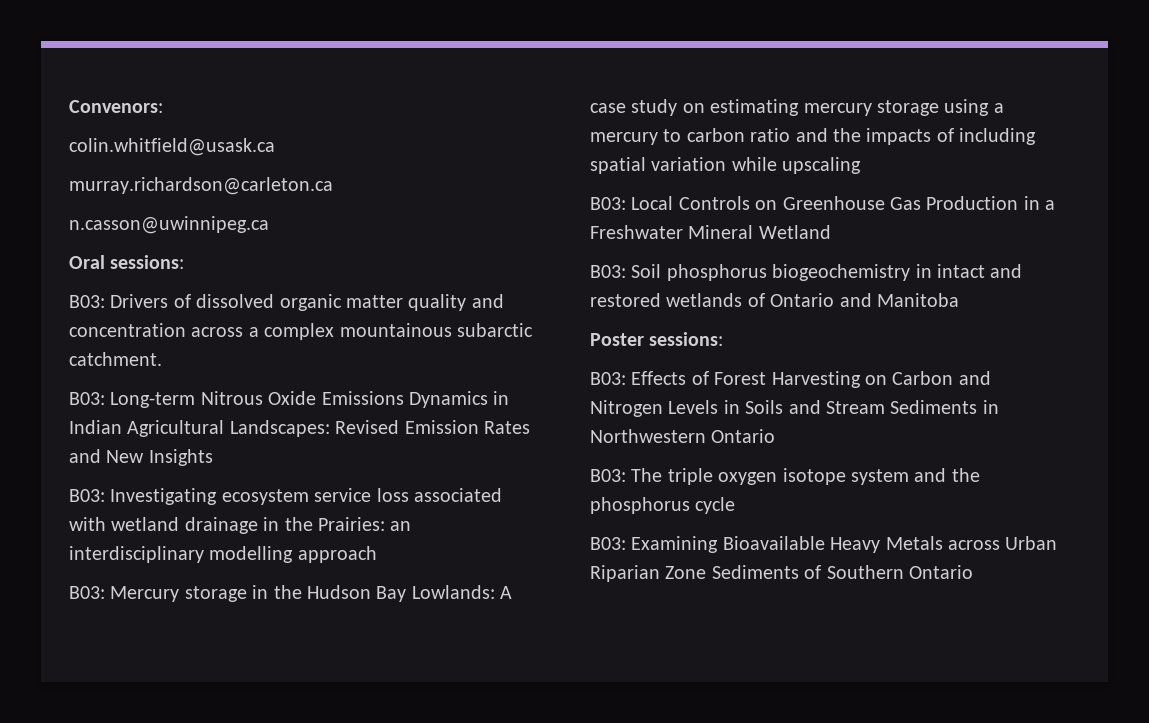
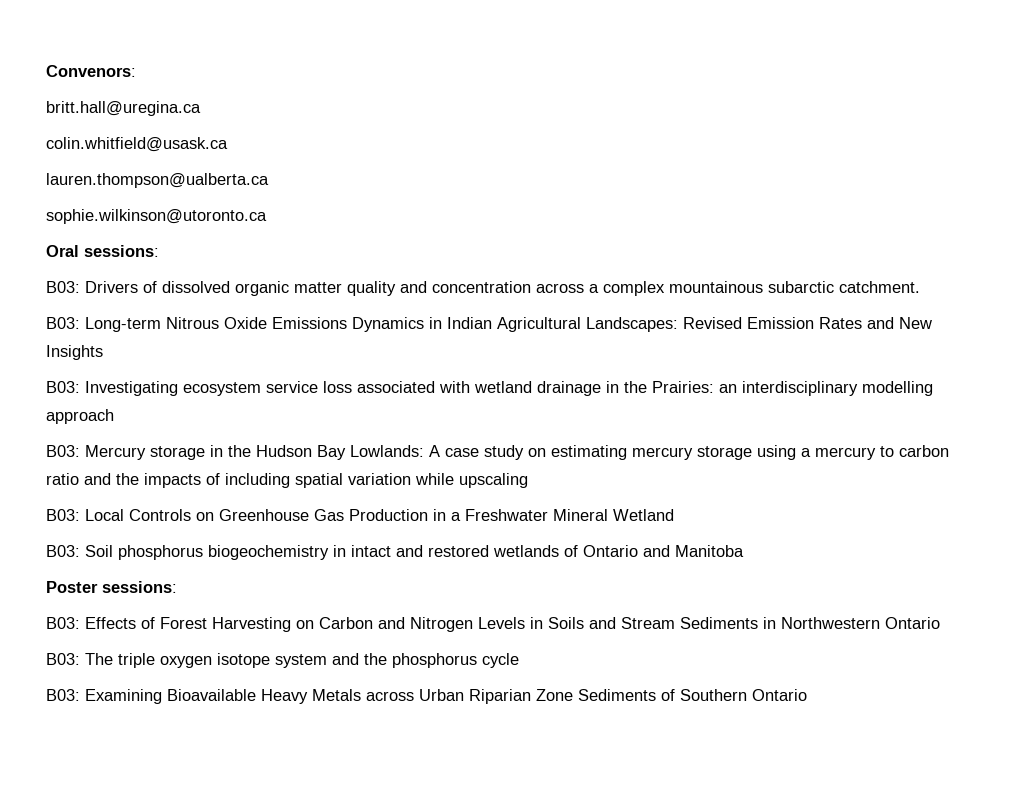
+ britt.hall@uregina.ca
- murray.richardson@carleton.ca
- n.casson@uwinnipeg.ca
+ lauren.thompson@ualberta.ca
+ sophie.wilkinson@utoronto.ca

